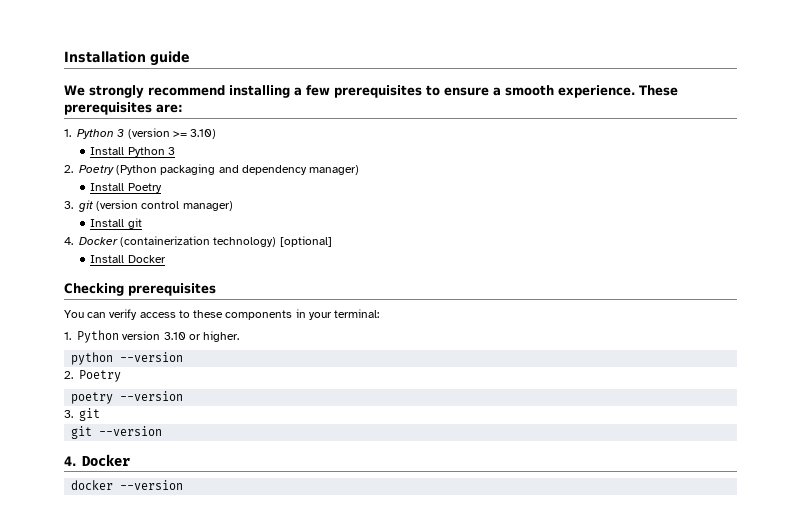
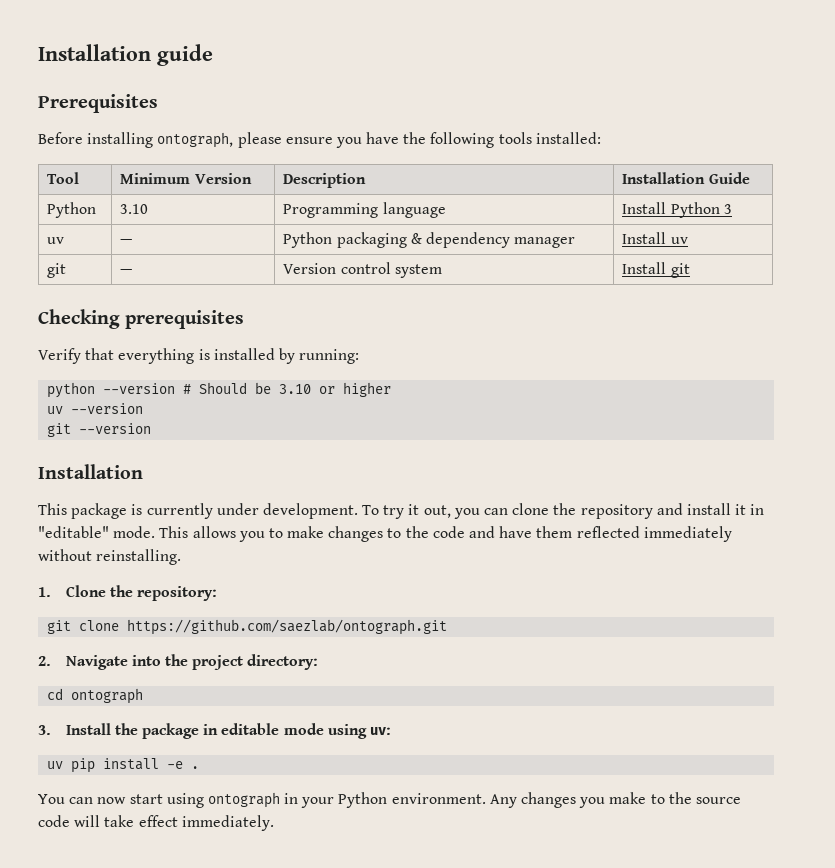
- We strongly recommend installing a few prerequisites to ensure a smooth experience. These prerequisites are:
- 1. Python 3 (version >= 3.10)
- Install Python 3
- 2. Poetry (Python packaging and dependency manager)
- Install Poetry
- 3. git (version control manager)
- Install git
- 4. Docker (containerization technology) [optional]
- Install Docker
+ Prerequisites
+ Before installing ontograph, please ensure you have the following tools installed:
+ Tool | Minimum Version | Description | Installation Guide
+ Python | 3.10 | Programming language | Install Python 3
+ uv | — | Python packaging & dependency manager | Install uv
+ git | — | Version control system | Install git
  Checking prerequisites
- You can verify access to these components in your terminal:
- 1. Python version 3.10 or higher.
- python --version
- 2. Poetry
- poetry --version
- 3. git
+ Verify that everything is installed by running:
+ python --version # Should be 3.10 or higher
+ uv --version
  git --version
- 4. Docker
- docker --version
+ Installation
+ This package is currently under development. To try it out, you can clone the repository and install it in "editable" mode. This allows you to make changes to the code and have them reflected immediately without reinstalling.
+ 1. Clone the repository:
+ git clone https://github.com/saezlab/ontograph.git
+ 2. Navigate into the project directory:
+ cd ontograph
+ 3. Install the package in editable mode using uv:
+ uv pip install -e .
+ You can now start using ontograph in your Python environment. Any changes you make to the source code will take effect immediately.

